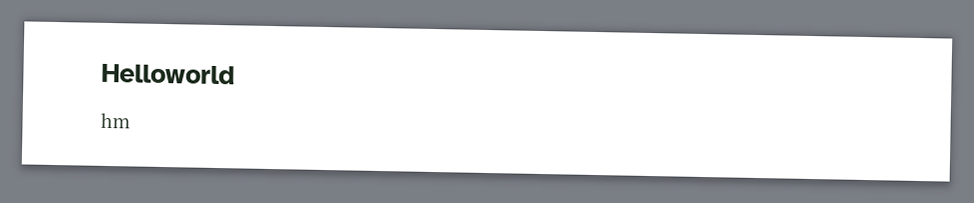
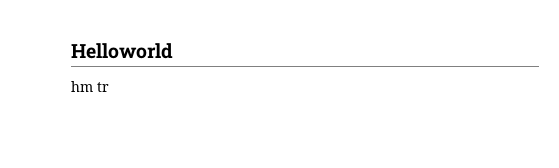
- hm
+ hm tr

